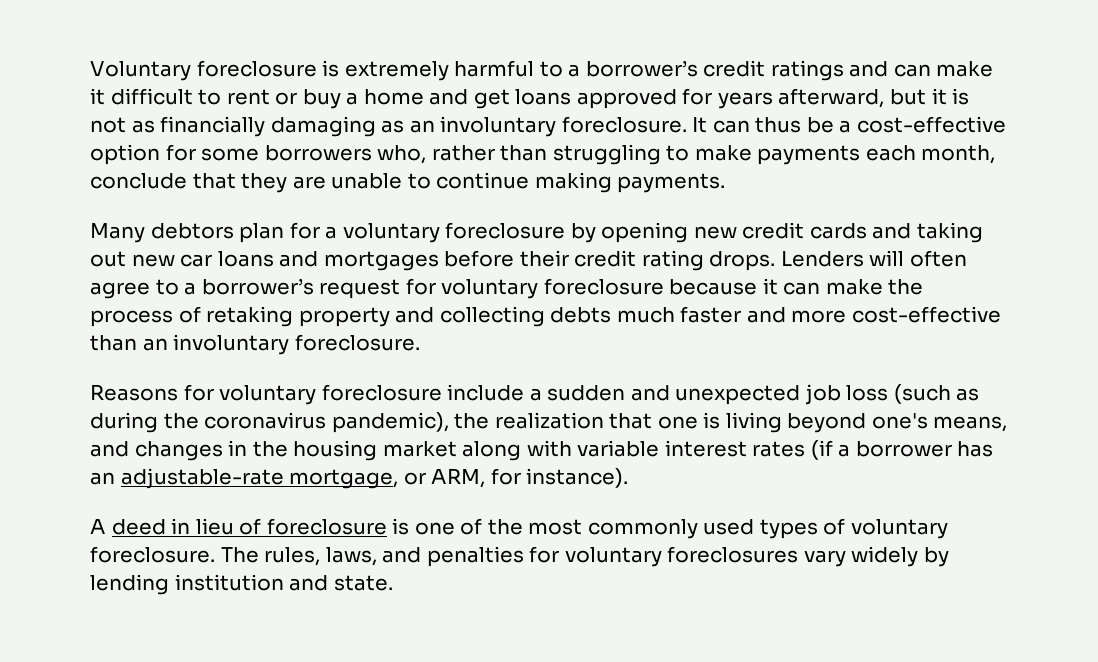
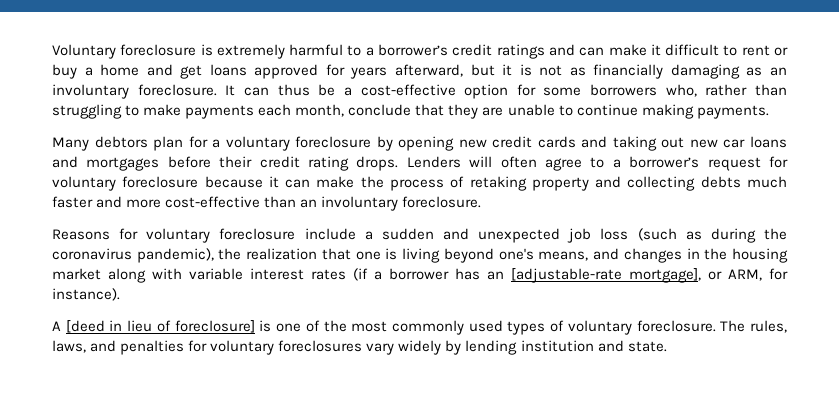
- Reasons for voluntary foreclosure include a sudden and unexpected job loss (such as during the coronavirus pandemic), the realization that one is living beyond one's means, and changes in the housing market along with variable interest rates (if a borrower has an adjustable-rate mortgage, or ARM, for instance).
+ Reasons for voluntary foreclosure include a sudden and unexpected job loss (such as during the coronavirus pandemic), the realization that one is living beyond one's means, and changes in the housing market along with variable interest rates (if a borrower has an [adjustable-rate mortgage], or ARM, for instance).
- A deed in lieu of foreclosure is one of the most commonly used types of voluntary foreclosure.
+ A [deed in lieu of foreclosure] is one of the most commonly used types of voluntary foreclosure.

